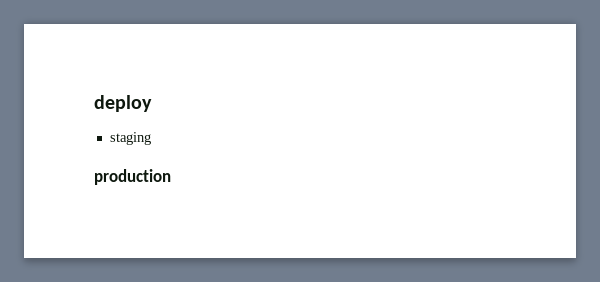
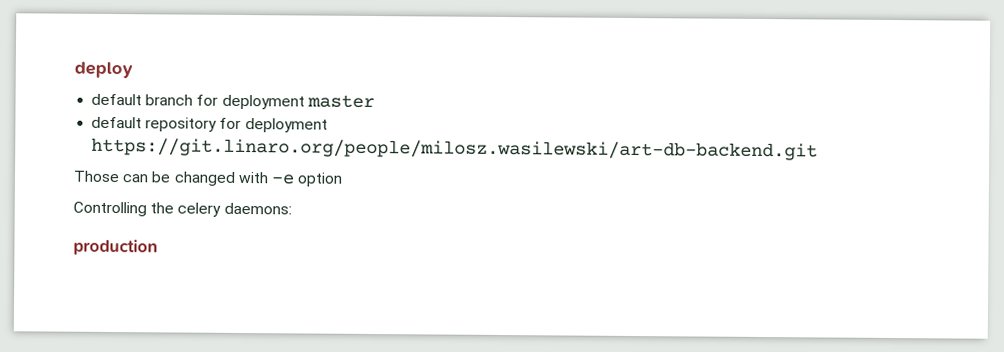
- staging
+ default branch for deployment master
+ default repository for deployment https://git.linaro.org/people/milosz.wasilewski/art-db-backend.git
+ Those can be changed with -e option
+ Controlling the celery daemons:

